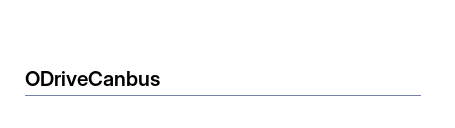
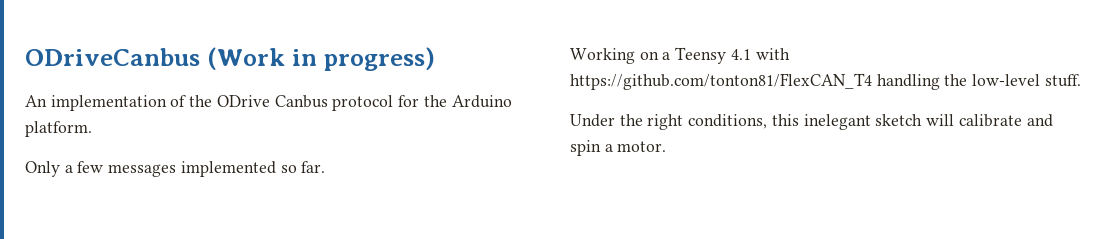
- ODriveCanbus
+ ODriveCanbus (Work in progress)
+ An implementation of the ODrive Canbus protocol for the Arduino platform.
+ Only a few messages implemented so far.
+ Working on a Teensy 4.1 with https://github.com/tonton81/FlexCAN_T4 handling the low-level stuff.
+ Under the right conditions, this inelegant sketch will calibrate and spin a motor.

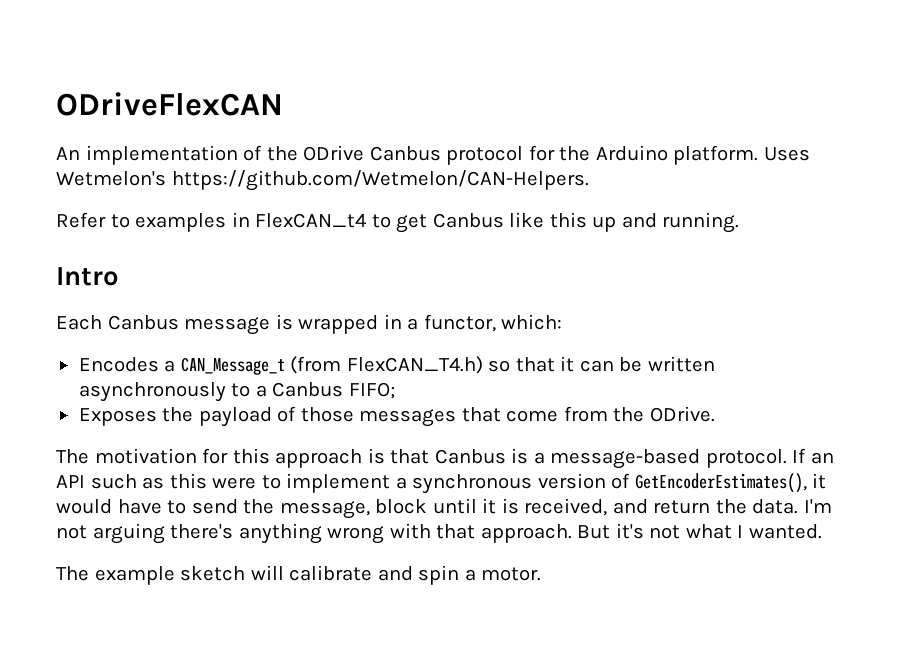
- ODriveCanbus (Work in progress)
+ ODriveFlexCAN
- An implementation of the ODrive Canbus protocol for the Arduino platform.
- Only a few messages implemented so far.
- Working on a Teensy 4.1 with https://github.com/tonton81/FlexCAN_T4 handling the low-level stuff.
- Under the right conditions, this inelegant sketch will calibrate and spin a motor.
+ An implementation of the ODrive Canbus protocol for the Arduino platform. Uses Wetmelon's https://github.com/Wetmelon/CAN-Helpers.
+ Refer to examples in FlexCAN_t4 to get Canbus like this up and running.
+ Intro
+ Each Canbus message is wrapped in a functor, which:
+ Encodes a CAN_Message_t (from FlexCAN_T4.h) so that it can be written asynchronously to a Canbus FIFO;
+ Exposes the payload of those messages that come from the ODrive.
+ The motivation for this approach is that Canbus is a message-based protocol. If an API such as this were to implement a synchronous version of GetEncoderEstimates(), it would have to send the message, block until it is received, and return the data. I'm not arguing there's anything wrong with that approach. But it's not what I wanted.
+ The example sketch will calibrate and spin a motor.

